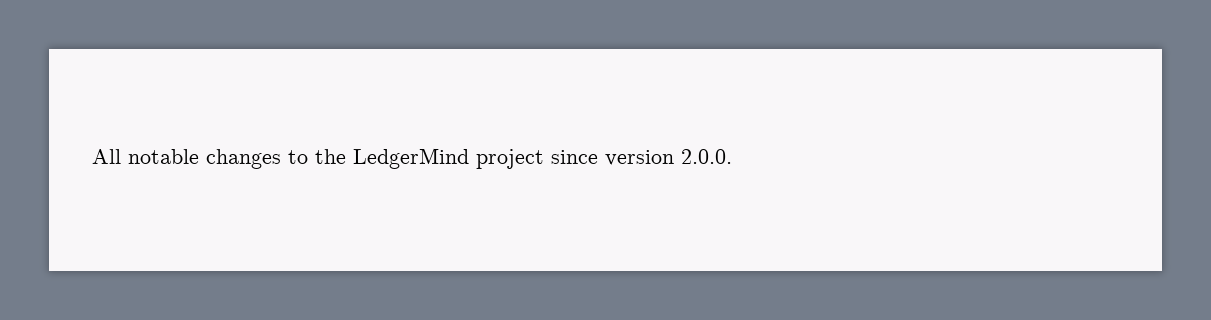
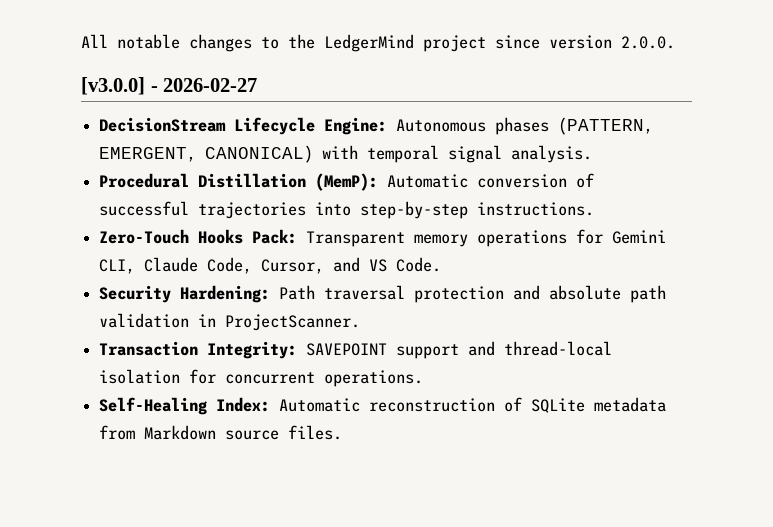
+ [v3.0.0] - 2026-02-27
+ DecisionStream Lifecycle Engine: Autonomous phases (PATTERN, EMERGENT, CANONICAL) with temporal signal analysis.
+ Procedural Distillation (MemP): Automatic conversion of successful trajectories into step-by-step instructions.
+ Zero-Touch Hooks Pack: Transparent memory operations for Gemini CLI, Claude Code, Cursor, and VS Code.
+ Security Hardening: Path traversal protection and absolute path validation in ProjectScanner.
+ Transaction Integrity: SAVEPOINT support and thread-local isolation for concurrent operations.
+ Self-Healing Index: Automatic reconstruction of SQLite metadata from Markdown source files.

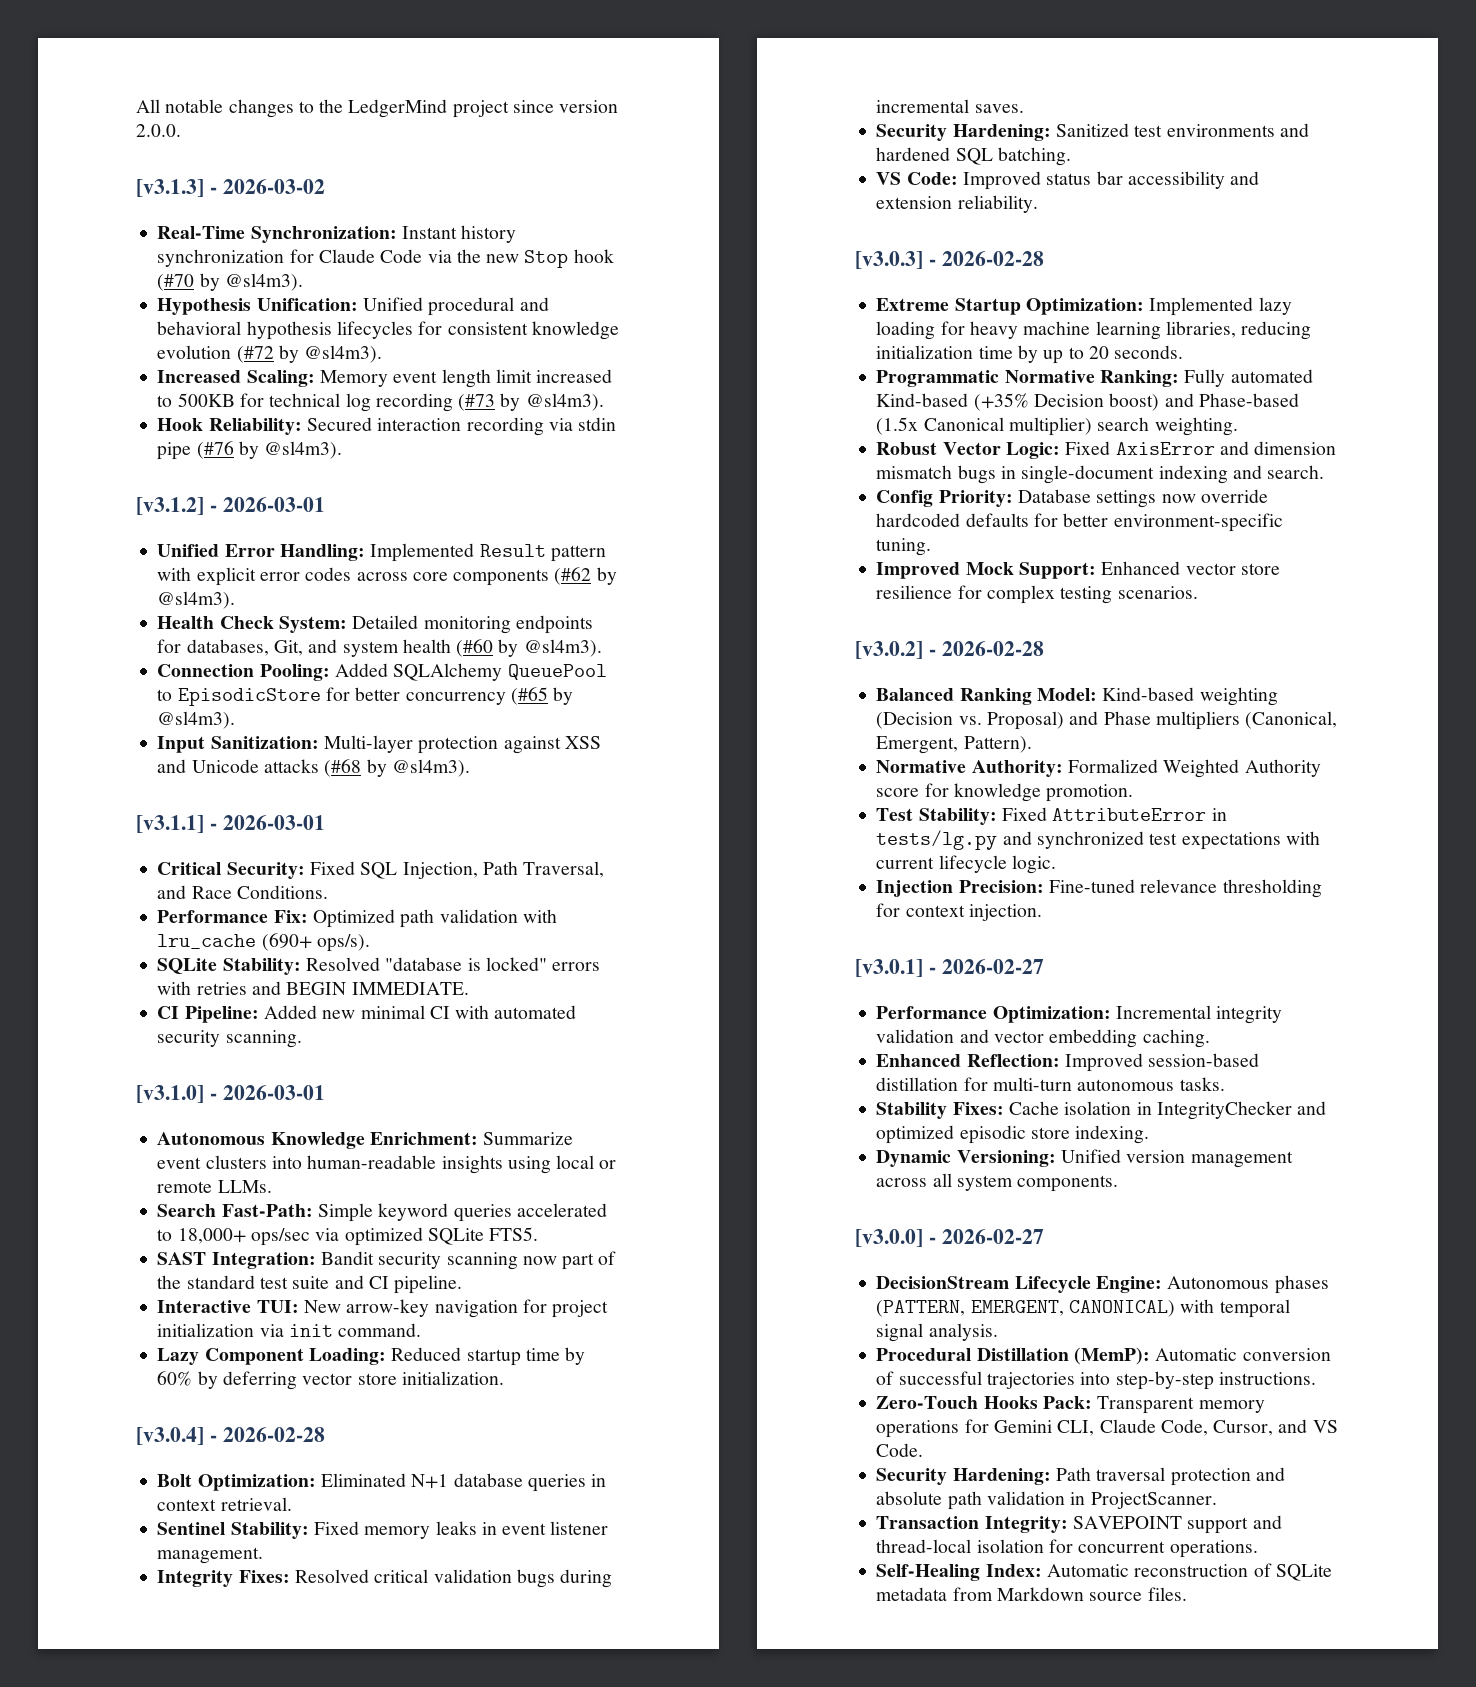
+ [v3.1.3] - 2026-03-02
+ Real-Time Synchronization: Instant history synchronization for Claude Code via the new Stop hook (#70 by @sl4m3).
+ Hypothesis Unification: Unified procedural and behavioral hypothesis lifecycles for consistent knowledge evolution (#72 by @sl4m3).
+ Increased Scaling: Memory event length limit increased to 500KB for technical log recording (#73 by @sl4m3).
+ Hook Reliability: Secured interaction recording via stdin pipe (#76 by @sl4m3).
+ [v3.1.2] - 2026-03-01
+ Unified Error Handling: Implemented Result pattern with explicit error codes across core components (#62 by @sl4m3).
+ Health Check System: Detailed monitoring endpoints for databases, Git, and system health (#60 by @sl4m3).
+ Connection Pooling: Added SQLAlchemy QueuePool to EpisodicStore for better concurrency (#65 by @sl4m3).
+ Input Sanitization: Multi-layer protection against XSS and Unicode attacks (#68 by @sl4m3).
+ [v3.1.1] - 2026-03-01
+ Critical Security: Fixed SQL Injection, Path Traversal, and Race Conditions.
+ Performance Fix: Optimized path validation with lru_cache (690+ ops/s).
+ SQLite Stability: Resolved "database is locked" errors with retries and BEGIN IMMEDIATE.
+ CI Pipeline: Added new minimal CI with automated security scanning.
+ [v3.1.0] - 2026-03-01
+ Autonomous Knowledge Enrichment: Summarize event clusters into human-readable insights using local or remote LLMs.
+ Search Fast-Path: Simple keyword queries accelerated to 18,000+ ops/sec via optimized SQLite FTS5.
+ SAST Integration: Bandit security scanning now part of the standard test suite and CI pipeline.
+ Interactive TUI: New arrow-key navigation for project initialization via init command.
+ Lazy Component Loading: Reduced startup time by 60% by deferring vector store initialization.
+ [v3.0.4] - 2026-02-28
+ Bolt Optimization: Eliminated N+1 database queries in context retrieval.
+ Sentinel Stability: Fixed memory leaks in event listener management.
+ Integrity Fixes: Resolved critical validation bugs during incremental saves.
+ Security Hardening: Sanitized test environments and hardened SQL batching.
+ VS Code: Improved status bar accessibility and extension reliability.
+ [v3.0.3] - 2026-02-28
+ Extreme Startup Optimization: Implemented lazy loading for heavy machine learning libraries, reducing initialization time by up to 20 seconds.
+ Programmatic Normative Ranking: Fully automated Kind-based (+35% Decision boost) and Phase-based (1.5x Canonical multiplier) search weighting.
+ Robust Vector Logic: Fixed AxisError and dimension mismatch bugs in single-document indexing and search.
+ Config Priority: Database settings now override hardcoded defaults for better environment-specific tuning.
+ Improved Mock Support: Enhanced vector store resilience for complex testing scenarios.
+ [v3.0.2] - 2026-02-28
+ Balanced Ranking Model: Kind-based weighting (Decision vs. Proposal) and Phase multipliers (Canonical, Emergent, Pattern).
+ Normative Authority: Formalized Weighted Authority score for knowledge promotion.
+ Test Stability: Fixed AttributeError in tests/lg.py and synchronized test expectations with current lifecycle logic.
+ Injection Precision: Fine-tuned relevance thresholding for context injection.
+ [v3.0.1] - 2026-02-27
+ Performance Optimization: Incremental integrity validation and vector embedding caching.
+ Enhanced Reflection: Improved session-based distillation for multi-turn autonomous tasks.
+ Stability Fixes: Cache isolation in IntegrityChecker and optimized episodic store indexing.
+ Dynamic Versioning: Unified version management across all system components.

